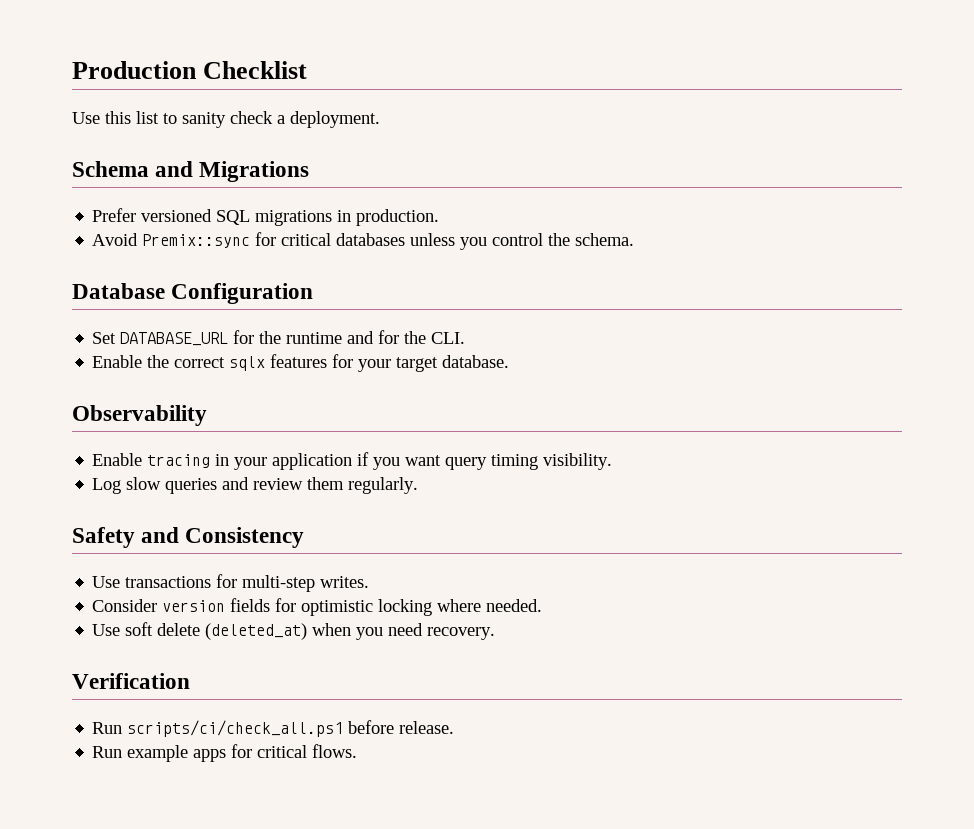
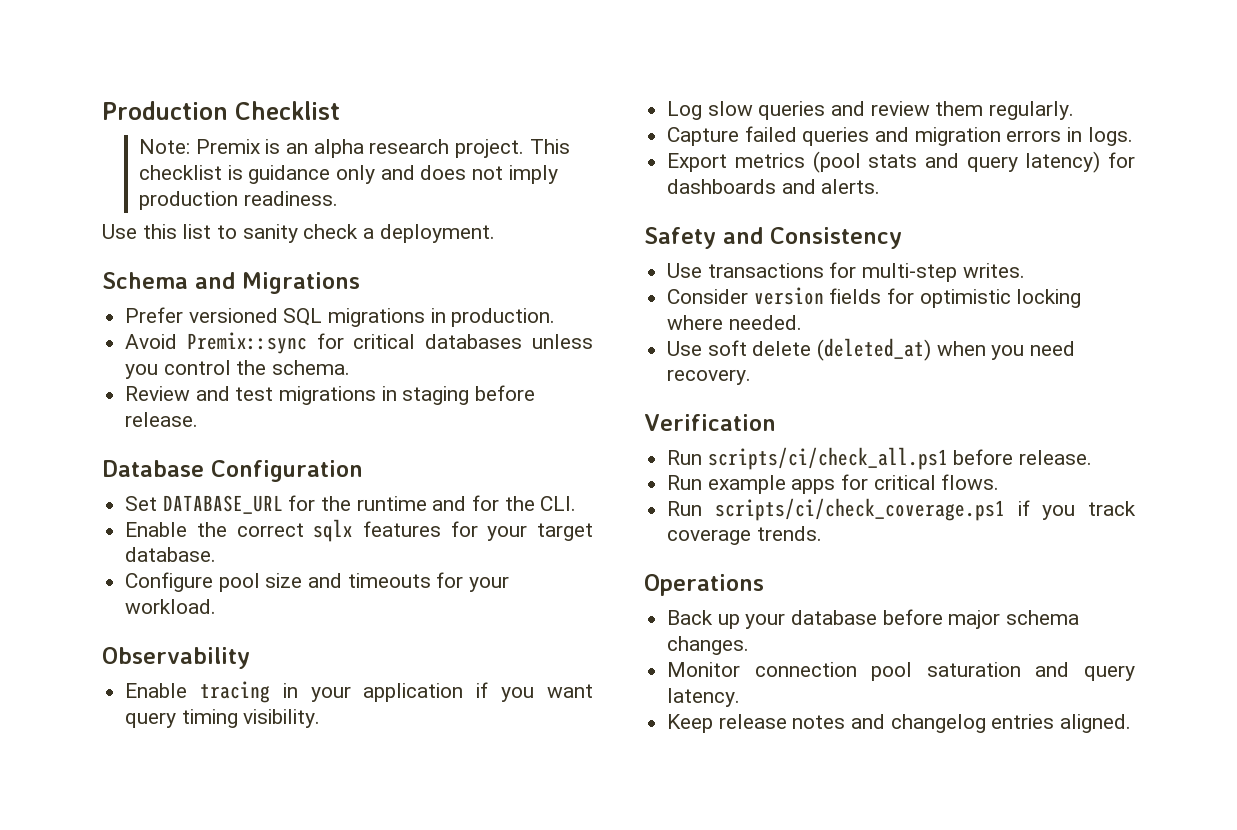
+ Note: Premix is an alpha research project. This checklist is guidance only and does not imply production readiness.
+ Review and test migrations in staging before release.
+ Configure pool size and timeouts for your workload.
+ Capture failed queries and migration errors in logs.
+ Export metrics (pool stats and query latency) for dashboards and alerts.
+ Run scripts/ci/check_coverage.ps1 if you track coverage trends.
+ Operations
+ Back up your database before major schema changes.
+ Monitor connection pool saturation and query latency.
+ Keep release notes and changelog entries aligned.

